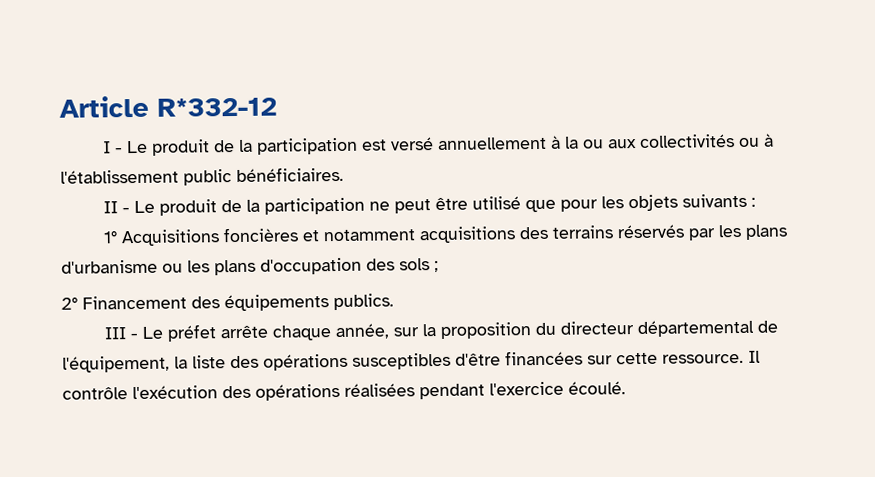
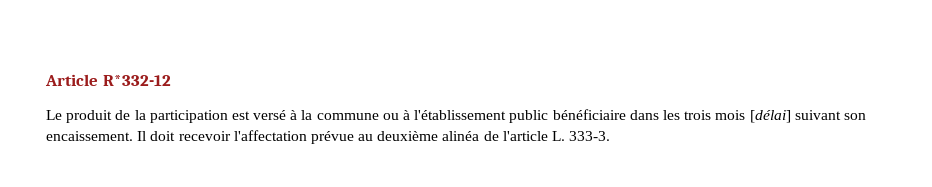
- I - Le produit de la participation est versé annuellement à la ou aux collectivités ou à l'établissement public bénéficiaires.
- II - Le produit de la participation ne peut être utilisé que pour les objets suivants :
- 1° Acquisitions foncières et notamment acquisitions des terrains réservés par les plans d'urbanisme ou les plans d'occupation des sols ;
- 2° Financement des équipements publics.
- III - Le préfet arrête chaque année, sur la proposition du directeur départemental de l'équipement, la liste des opérations susceptibles d'être financées sur cette ressource. Il contrôle l'exécution des opérations réalisées pendant l'exercice écoulé.
+ Le produit de la participation est versé à la commune ou à l'établissement public bénéficiaire dans les trois mois [délai] suivant son encaissement. Il doit recevoir l'affectation prévue au deuxième alinéa de l'article L. 333-3.

